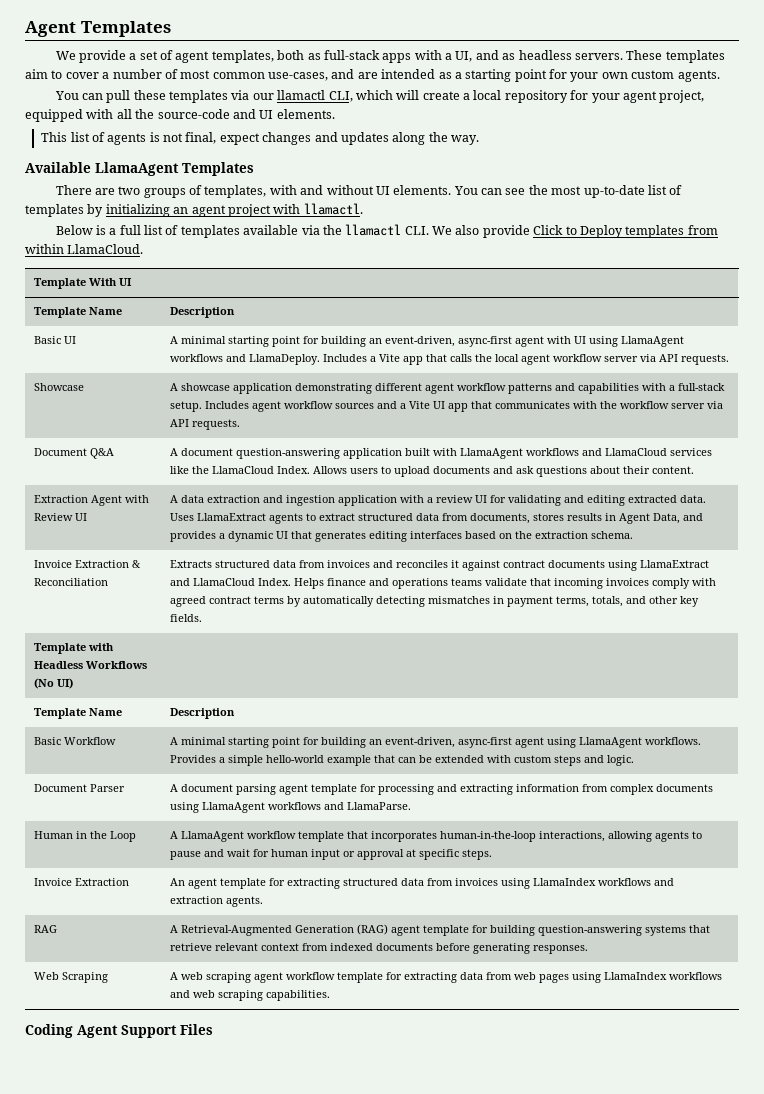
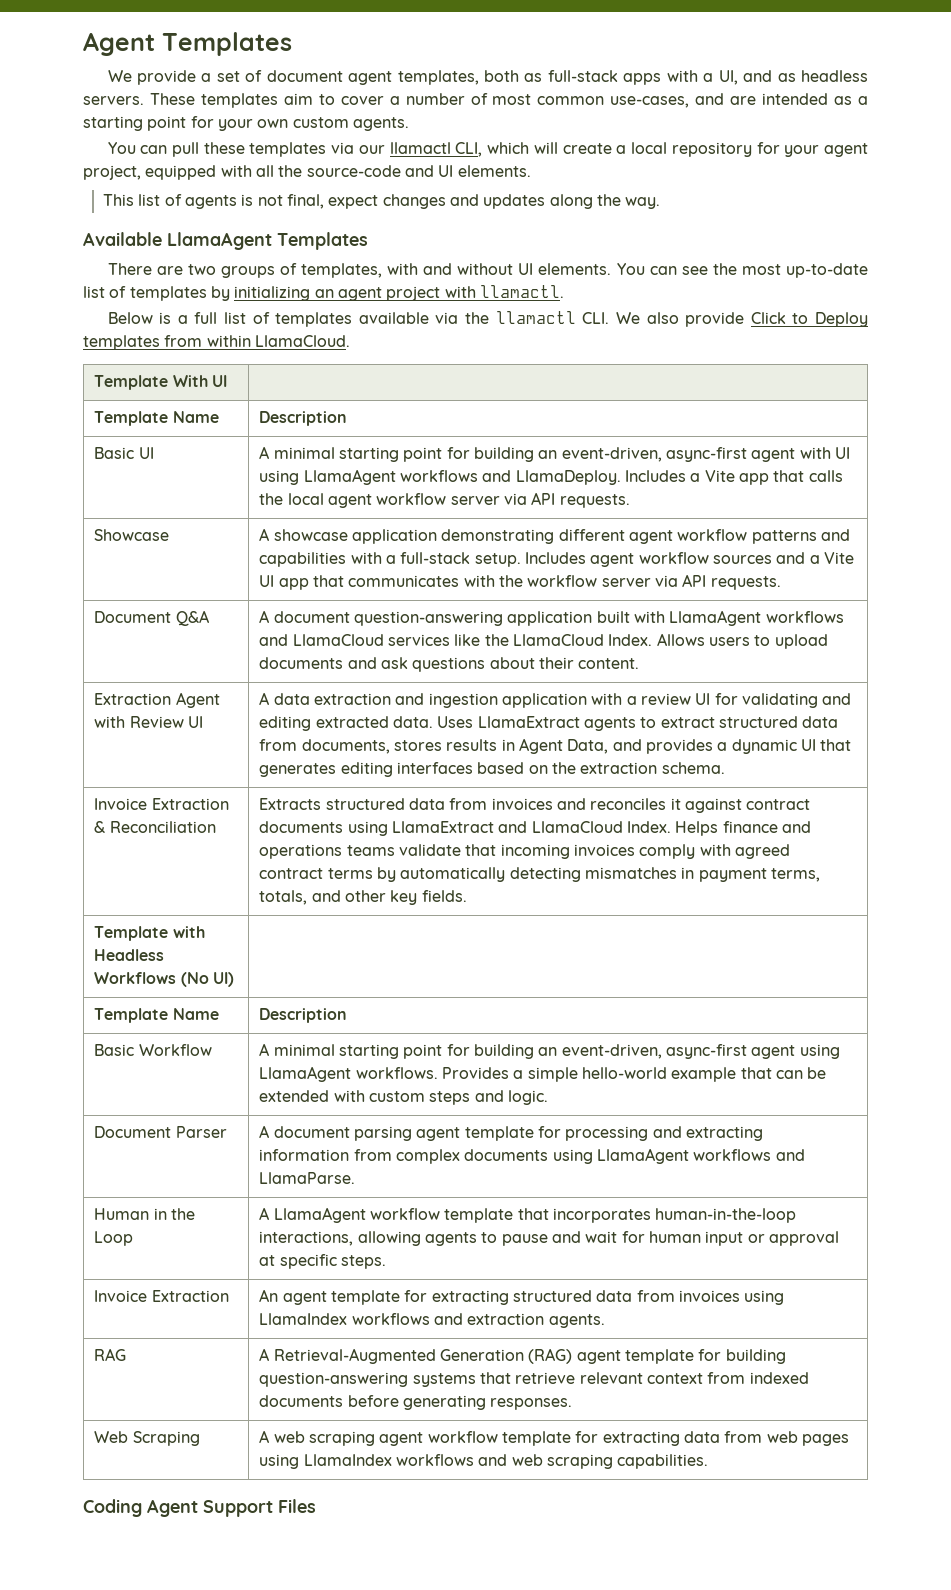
- We provide a set of agent templates, both as full-stack apps with a UI, and as headless servers.
+ We provide a set of document agent templates, both as full-stack apps with a UI, and as headless servers.

